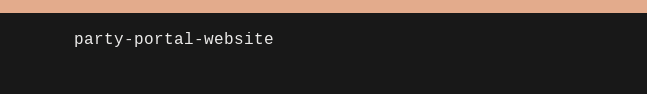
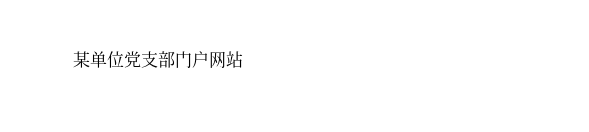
- party-portal-website
+ 某单位党支部门户网站

